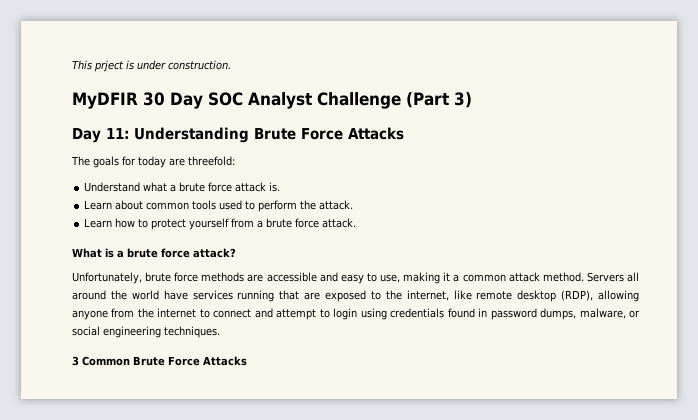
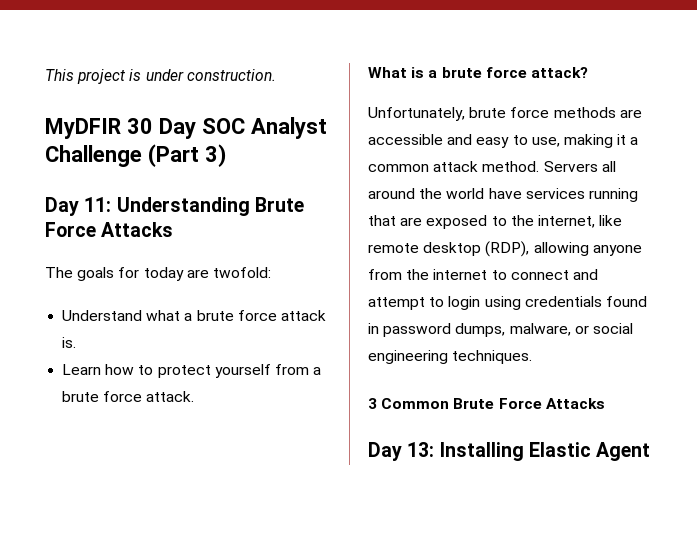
- This prject is under construction.
+ This project is under construction.
- The goals for today are threefold:
+ The goals for today are twofold:
- Learn about common tools used to perform the attack.
+ Day 13: Installing Elastic Agent

